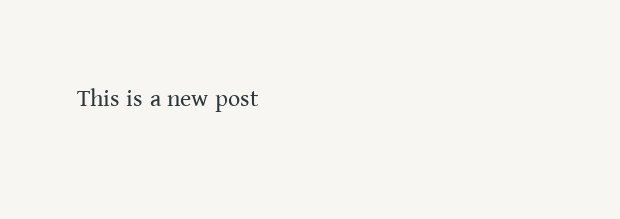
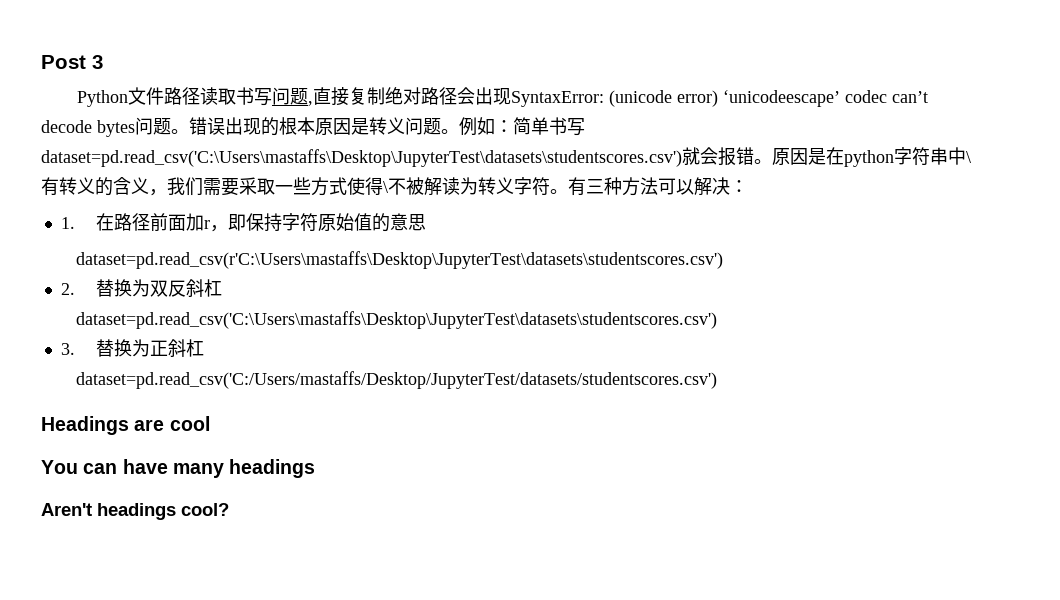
- This is a new post
+ Post 3
+ Python文件路径读取书写问题,直接复制绝对路径会出现SyntaxError: (unicode error) ‘unicodeescape’ codec can’t decode bytes问题。错误出现的根本原因是转义问题。例如：简单书写dataset=pd.read_csv('C:\Users\mastaffs\Desktop\JupyterTest\datasets\studentscores.csv')就会报错。原因是在python字符串中\有转义的含义，我们需要采取一些方式使得\不被解读为转义字符。有三种方法可以解决：
+ 1.在路径前面加r，即保持字符原始值的意思
+ dataset=pd.read_csv(r'C:\Users\mastaffs\Desktop\JupyterTest\datasets\studentscores.csv')
+ 2.替换为双反斜杠
+ dataset=pd.read_csv('C:\Users\mastaffs\Desktop\JupyterTest\datasets\studentscores.csv')
+ 3.替换为正斜杠
+ dataset=pd.read_csv('C:/Users/mastaffs/Desktop/JupyterTest/datasets/studentscores.csv')
+ Headings are cool
+ You can have many headings
+ Aren't headings cool?

